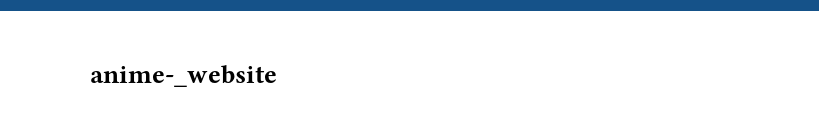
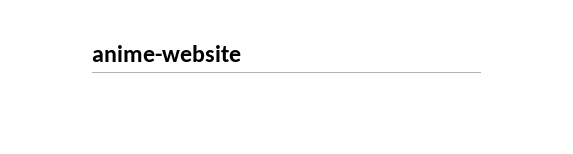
- anime-_website
+ anime-website

